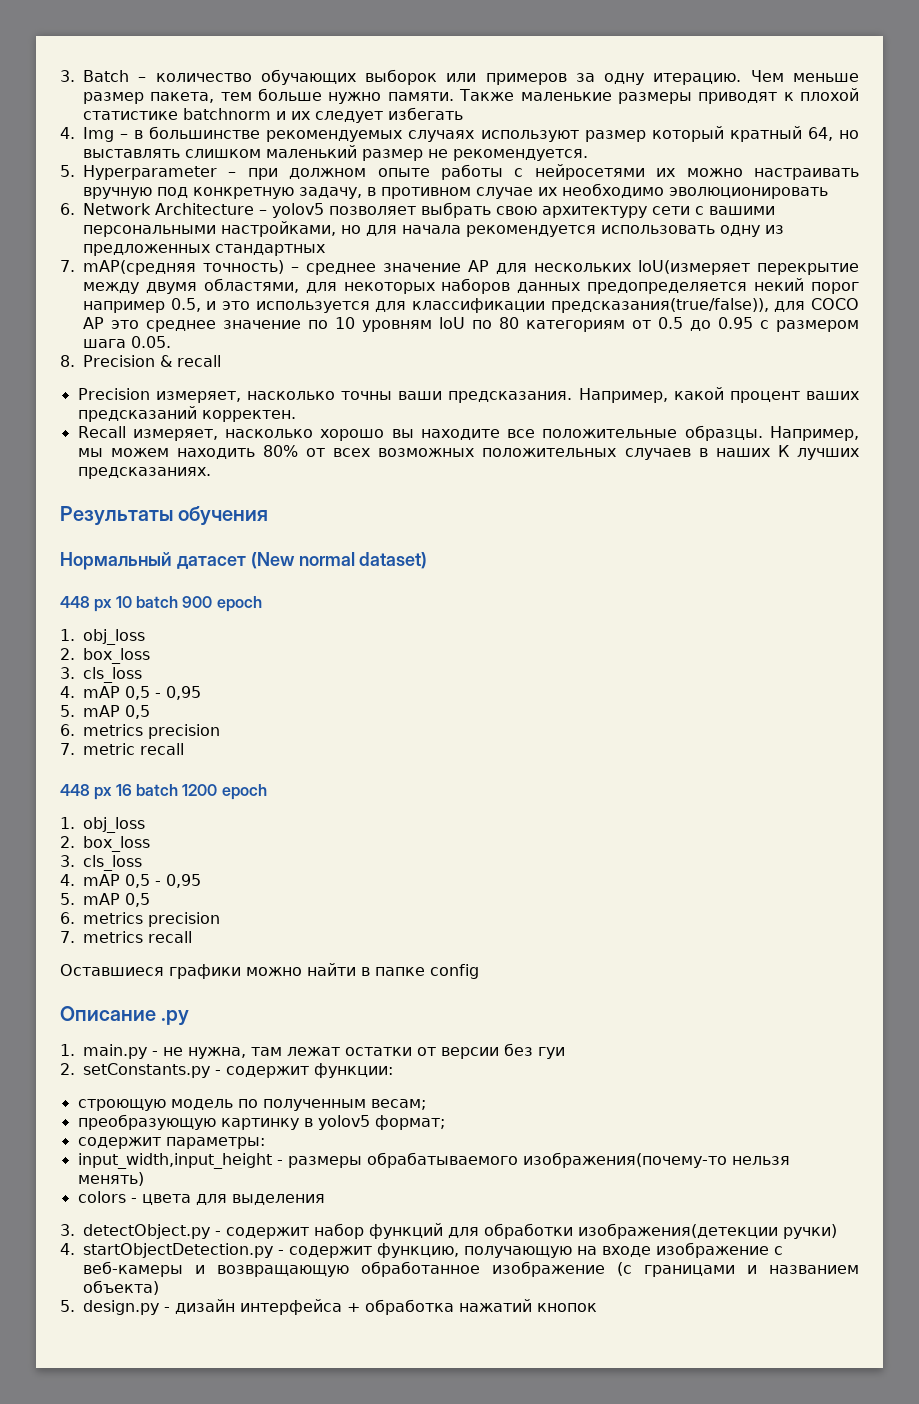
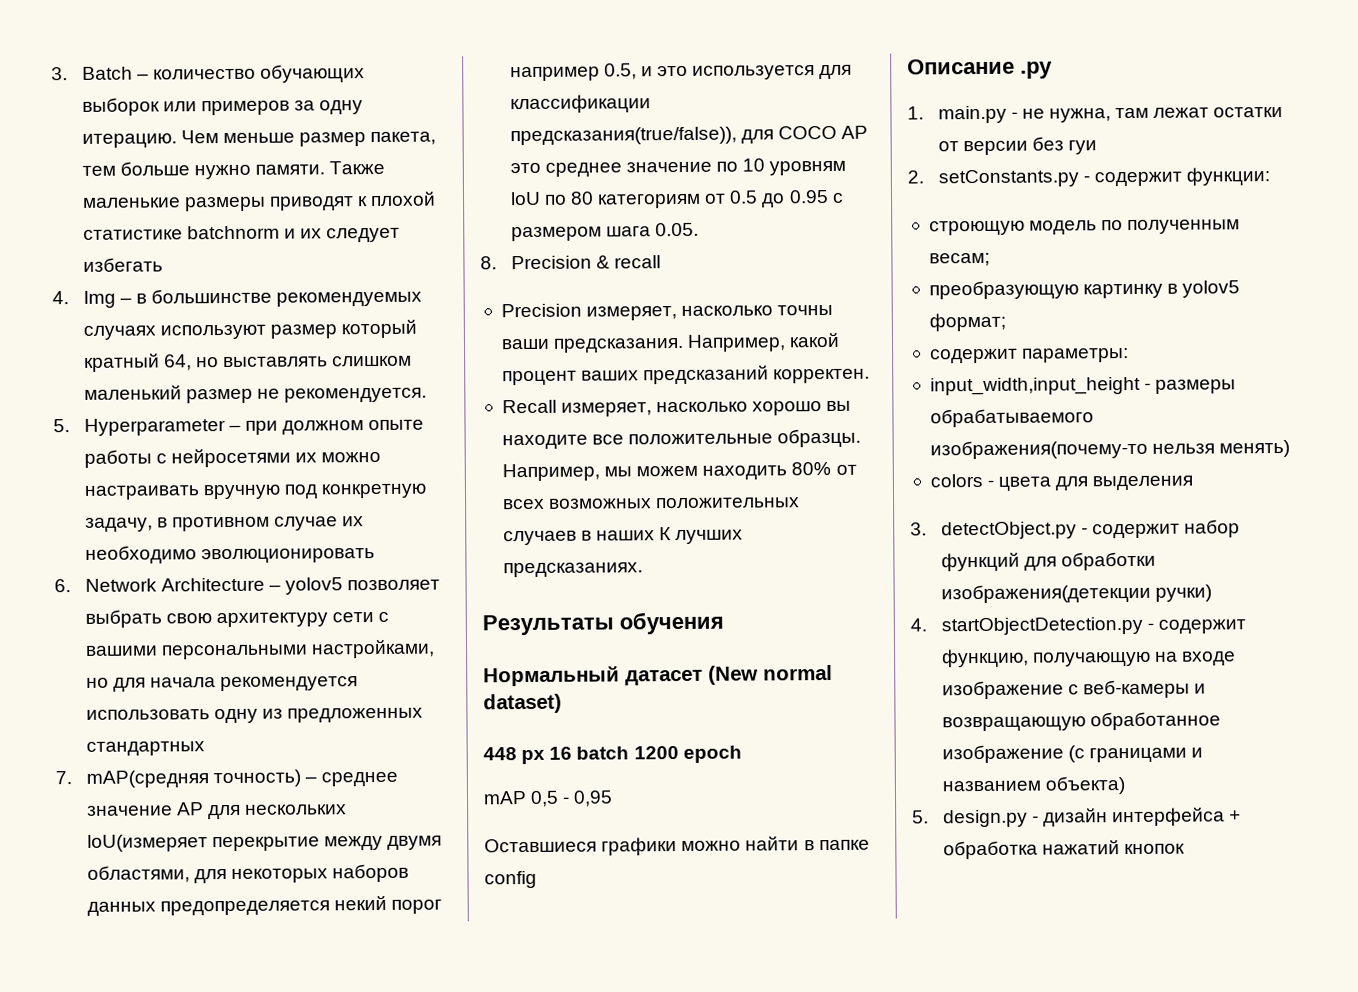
- 448 px 10 batch 900 epoch
- 1. obj_loss
- 2. box_loss
- 3. cls_loss
- 4. mAP 0,5 - 0,95
- 5. mAP 0,5
- 6. metrics precision
- 7. metric recall
  448 px 16 batch 1200 epoch
- 1. obj_loss
- 2. box_loss
- 3. cls_loss
- 4. mAP 0,5 - 0,95
- 5. mAP 0,5
- 6. metrics precision
- 7. metrics recall
+ mAP 0,5 - 0,95

